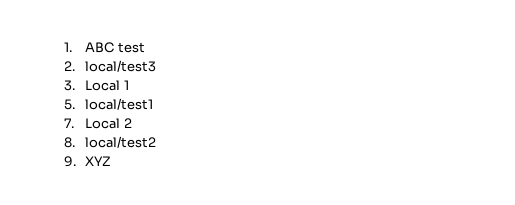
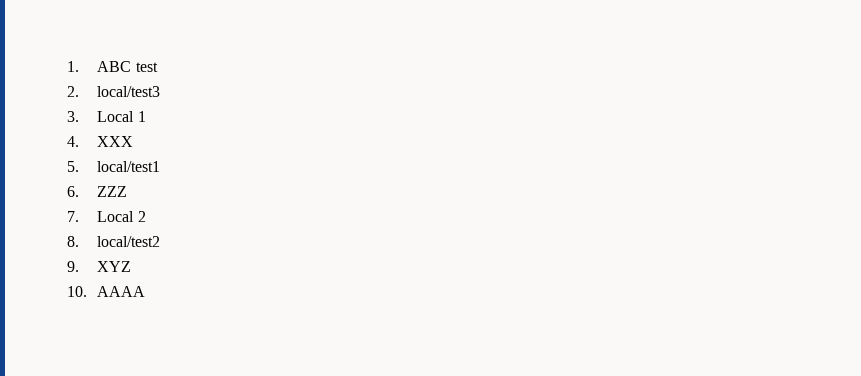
+ 4. XXX
+ 6. ZZZ
+ 10. AAAA

